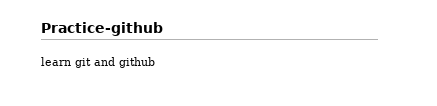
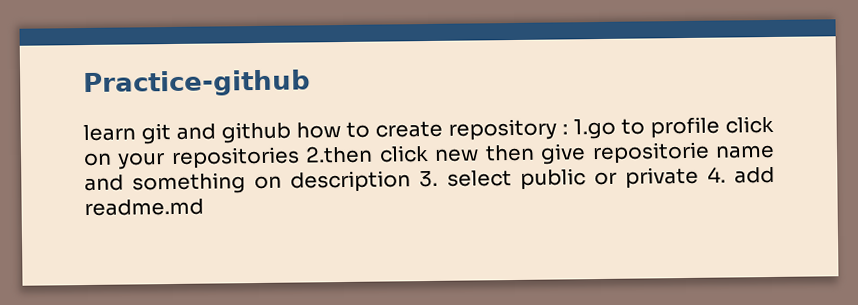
- learn git and github
+ learn git and github how to create repository : 1.go to profile click on your repositories 2.then click new then give repositorie name and something on description 3. select public or private 4. add readme.md

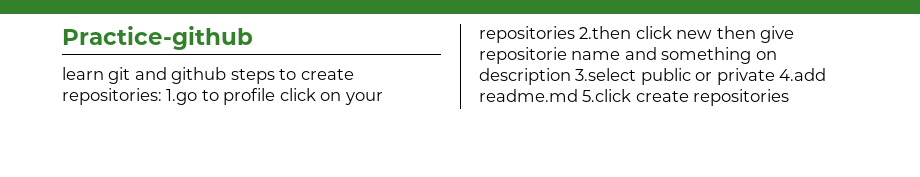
- learn git and github how to create repository : 1.go to profile click on your repositories 2.then click new then give repositorie name and something on description 3. select public or private 4. add readme.md
+ learn git and github steps to create repositories: 1.go to profile click on your repositories 2.then click new then give repositorie name and something on description 3.select public or private 4.add readme.md 5.click create repositories

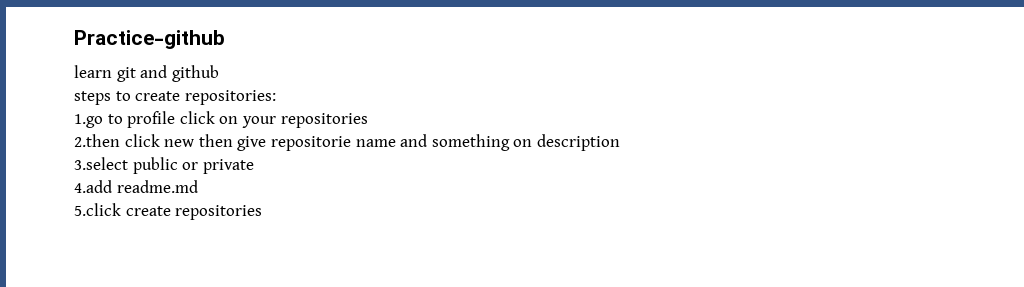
- learn git and github steps to create repositories: 1.go to profile click on your repositories 2.then click new then give repositorie name and something on description 3.select public or private 4.add readme.md 5.click create repositories
+ learn git and github
+ steps to create repositories:
+ 1.go to profile click on your repositories
+ 2.then click new then give repositorie name and something on description
+ 3.select public or private
+ 4.add readme.md
+ 5.click create repositories

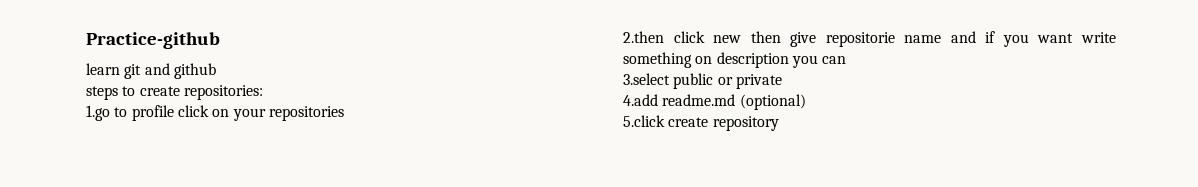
- 2.then click new then give repositorie name and something on description
+ 2.then click new then give repositorie name and if you want write something on description you can
- 4.add readme.md
+ 4.add readme.md (optional)
- 5.click create repositories
+ 5.click create repository

